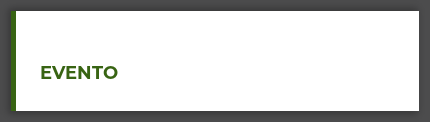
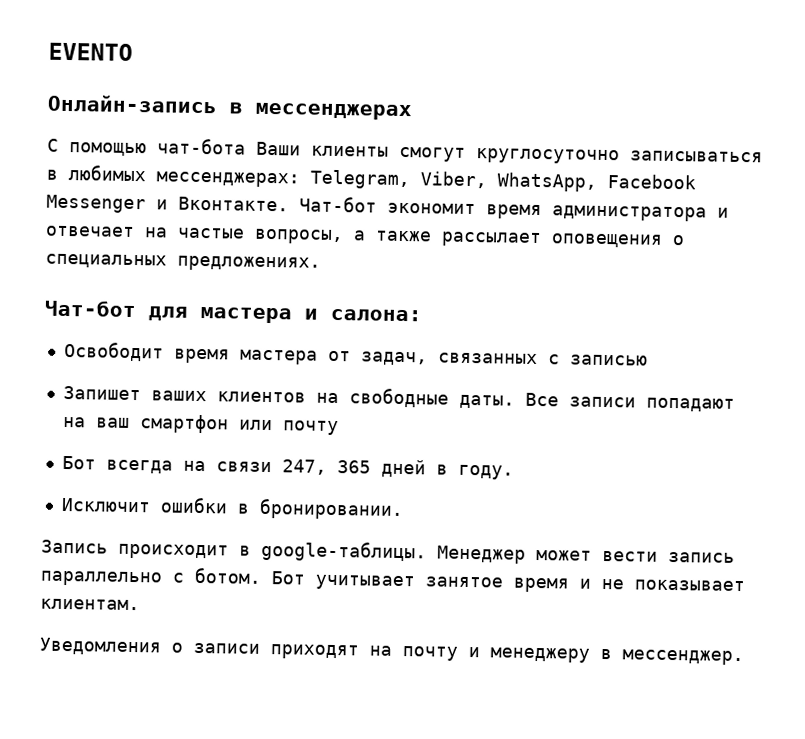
+ Онлайн-запись в мессенджерах
+ С помощью чат-бота Ваши клиенты смогут круглосуточно записываться в любимых мессенджерах: Telegram, Viber, WhatsApp, Facebook Messenger и Вконтакте. Чат-бот экономит время администратора и отвечает на частые вопросы, а также рассылает оповещения о специальных предложениях.
+ Чат-бот для мастера и салона:
+ Освободит время мастера от задач, связанных с записью
+ Запишет ваших клиентов на свободные даты. Все записи попадают на ваш смартфон или почту
+ Бот всегда на связи 247, 365 дней в году.
+ Исключит ошибки в бронировании.
+ Запись происходит в google-таблицы. Менеджер может вести запись параллельно с ботом. Бот учитывает занятое время и не показывает клиентам.
+ Уведомления о записи приходят на почту и менеджеру в мессенджер.

